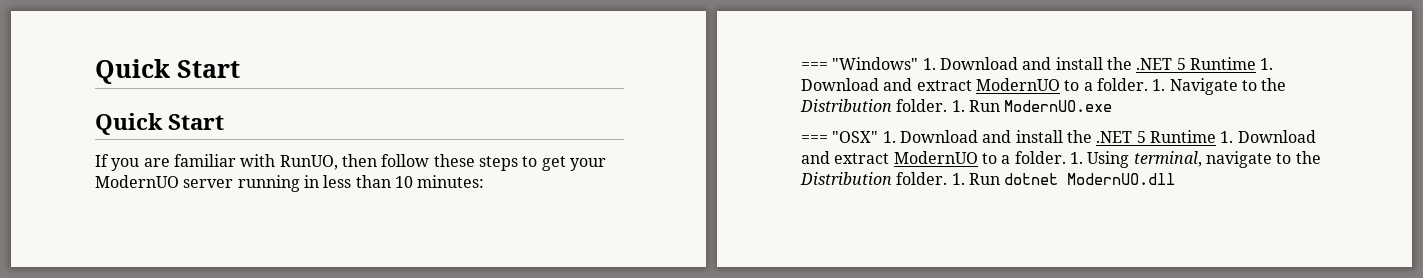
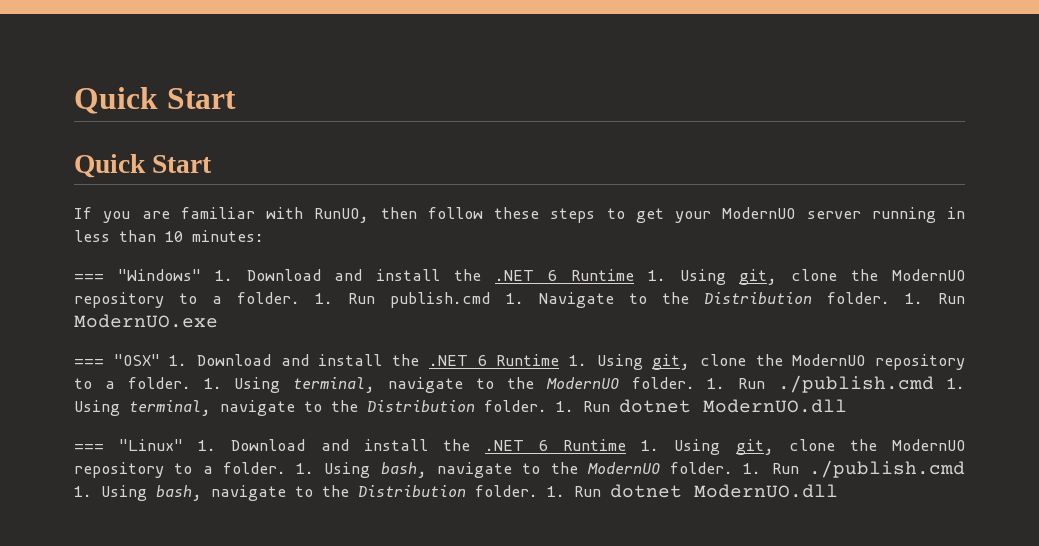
- === "Windows" 1. Download and install the .NET 5 Runtime 1. Download and extract ModernUO to a folder. 1. Navigate to the Distribution folder.
+ === "Windows" 1. Download and install the .NET 6 Runtime 1. Using git, clone the ModernUO repository to a folder. 1. Run publish.cmd 1. Navigate to the Distribution folder.
- === "OSX" 1. Download and install the .NET 5 Runtime 1. Download and extract ModernUO to a folder.
+ === "OSX" 1. Download and install the .NET 6 Runtime 1. Using git, clone the ModernUO repository to a folder.
- 1. Using terminal, navigate to the Distribution folder. 1. Run dotnet ModernUO.dll
+ 1. Using terminal, navigate to the ModernUO folder. 1. Run ./publish.cmd 1. Using terminal, navigate to the Distribution folder. 1. Run dotnet ModernUO.dll
+ === "Linux" 1. Download and install the .NET 6 Runtime 1. Using git, clone the ModernUO repository to a folder. 1. Using bash, navigate to the ModernUO folder. 1. Run ./publish.cmd 1. Using bash, navigate to the Distribution folder. 1. Run dotnet ModernUO.dll

